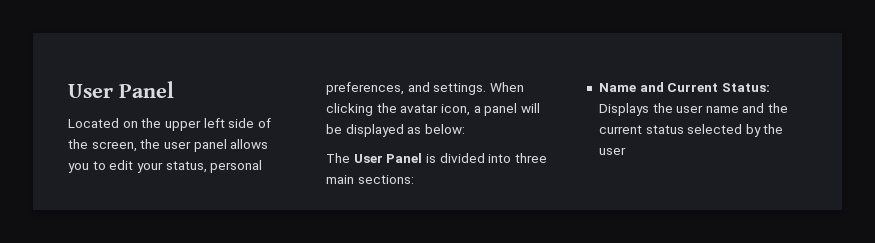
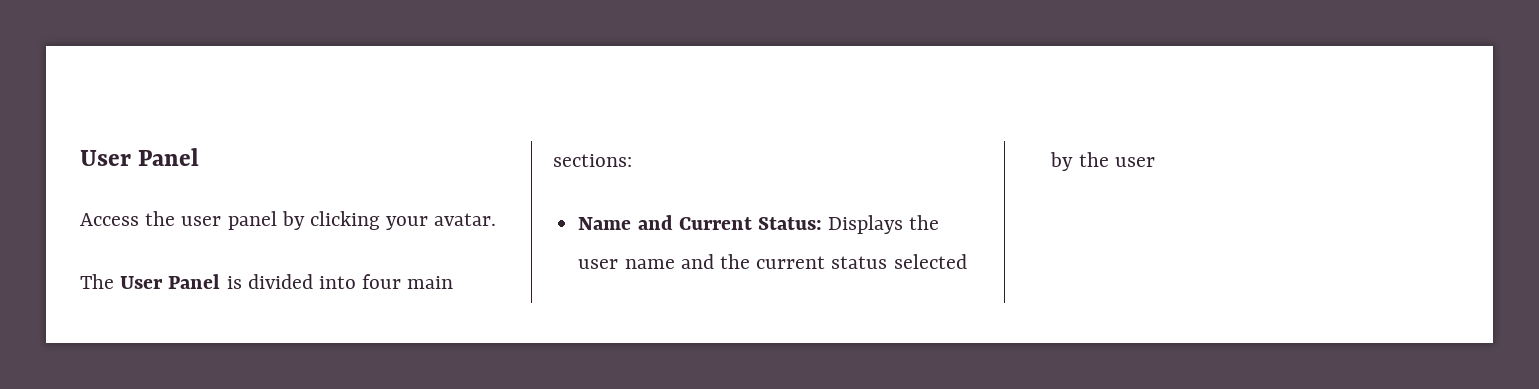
- Located on the upper left side of the screen, the user panel allows you to edit your status, personal preferences, and settings. When clicking the avatar icon, a panel will be displayed as below:
+ Access the user panel by clicking your avatar.
- The User Panel is divided into three main sections:
+ The User Panel is divided into four main sections:

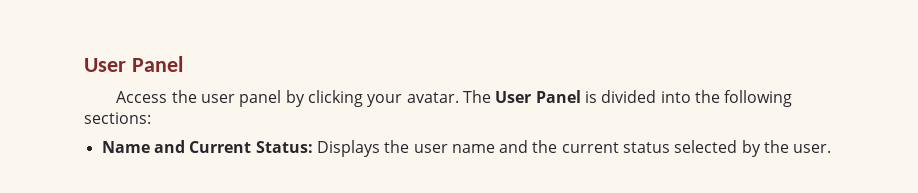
- Access the user panel by clicking your avatar.
- The User Panel is divided into four main sections:
+ Access the user panel by clicking your avatar. The User Panel is divided into the following sections:
- Name and Current Status: Displays the user name and the current status selected by the user
+ Name and Current Status: Displays the user name and the current status selected by the user.

